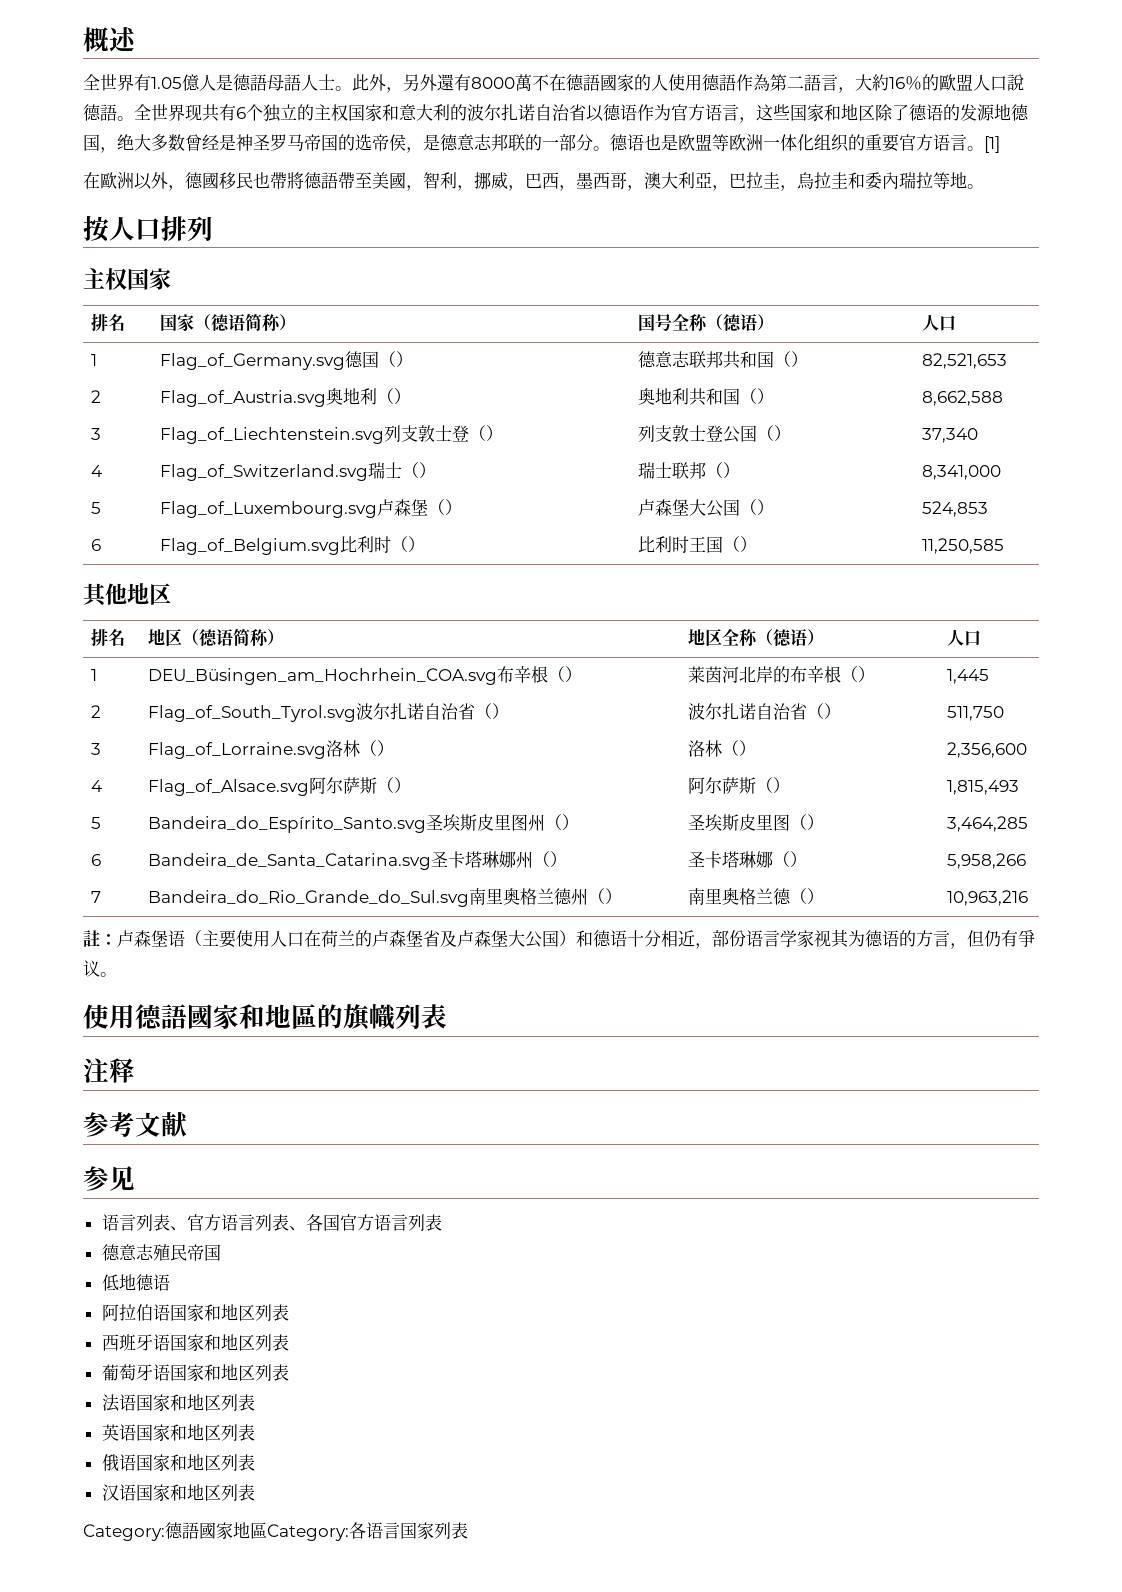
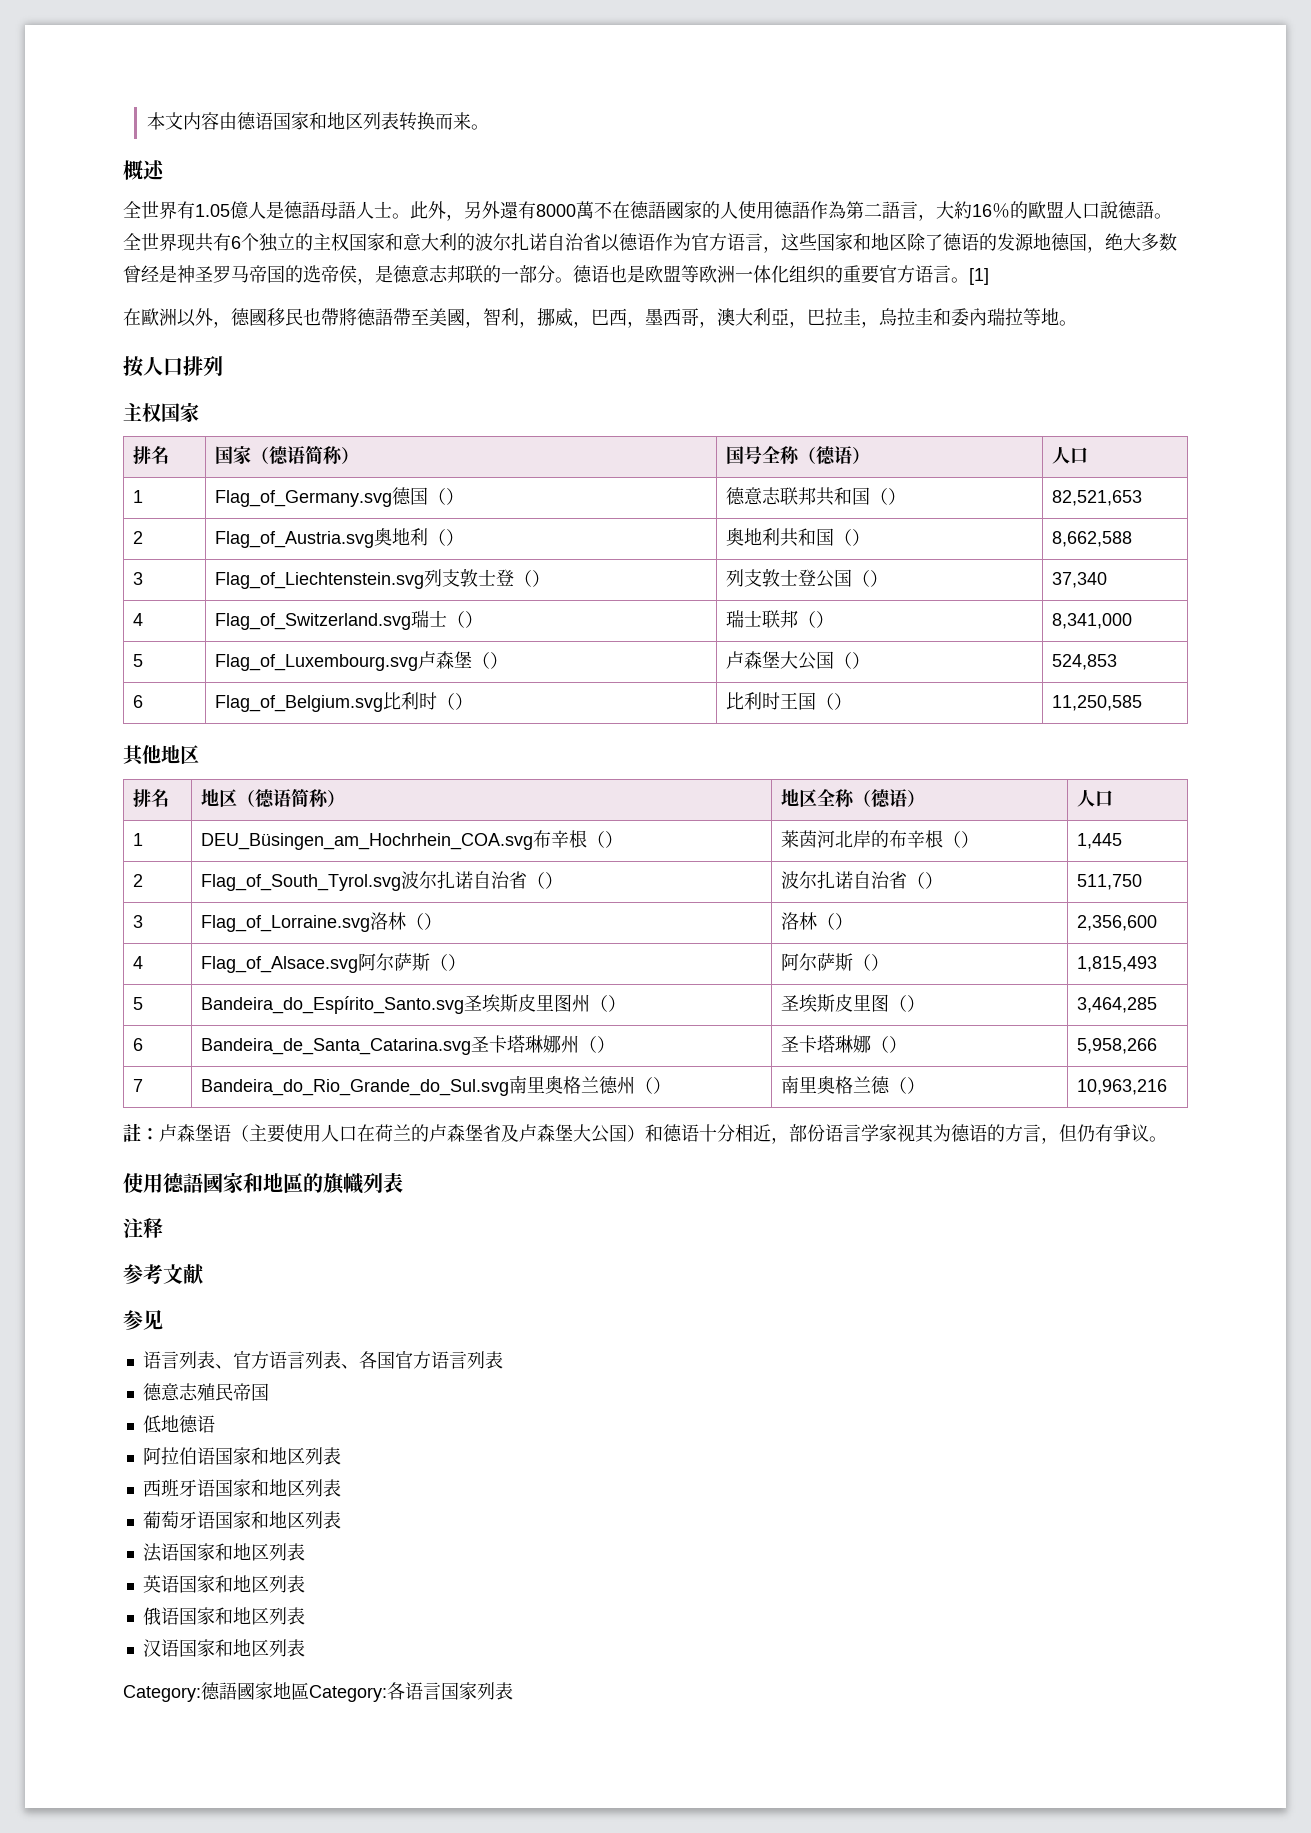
+ 本文内容由德语国家和地区列表转换而来。

